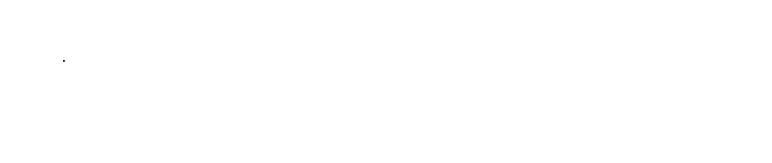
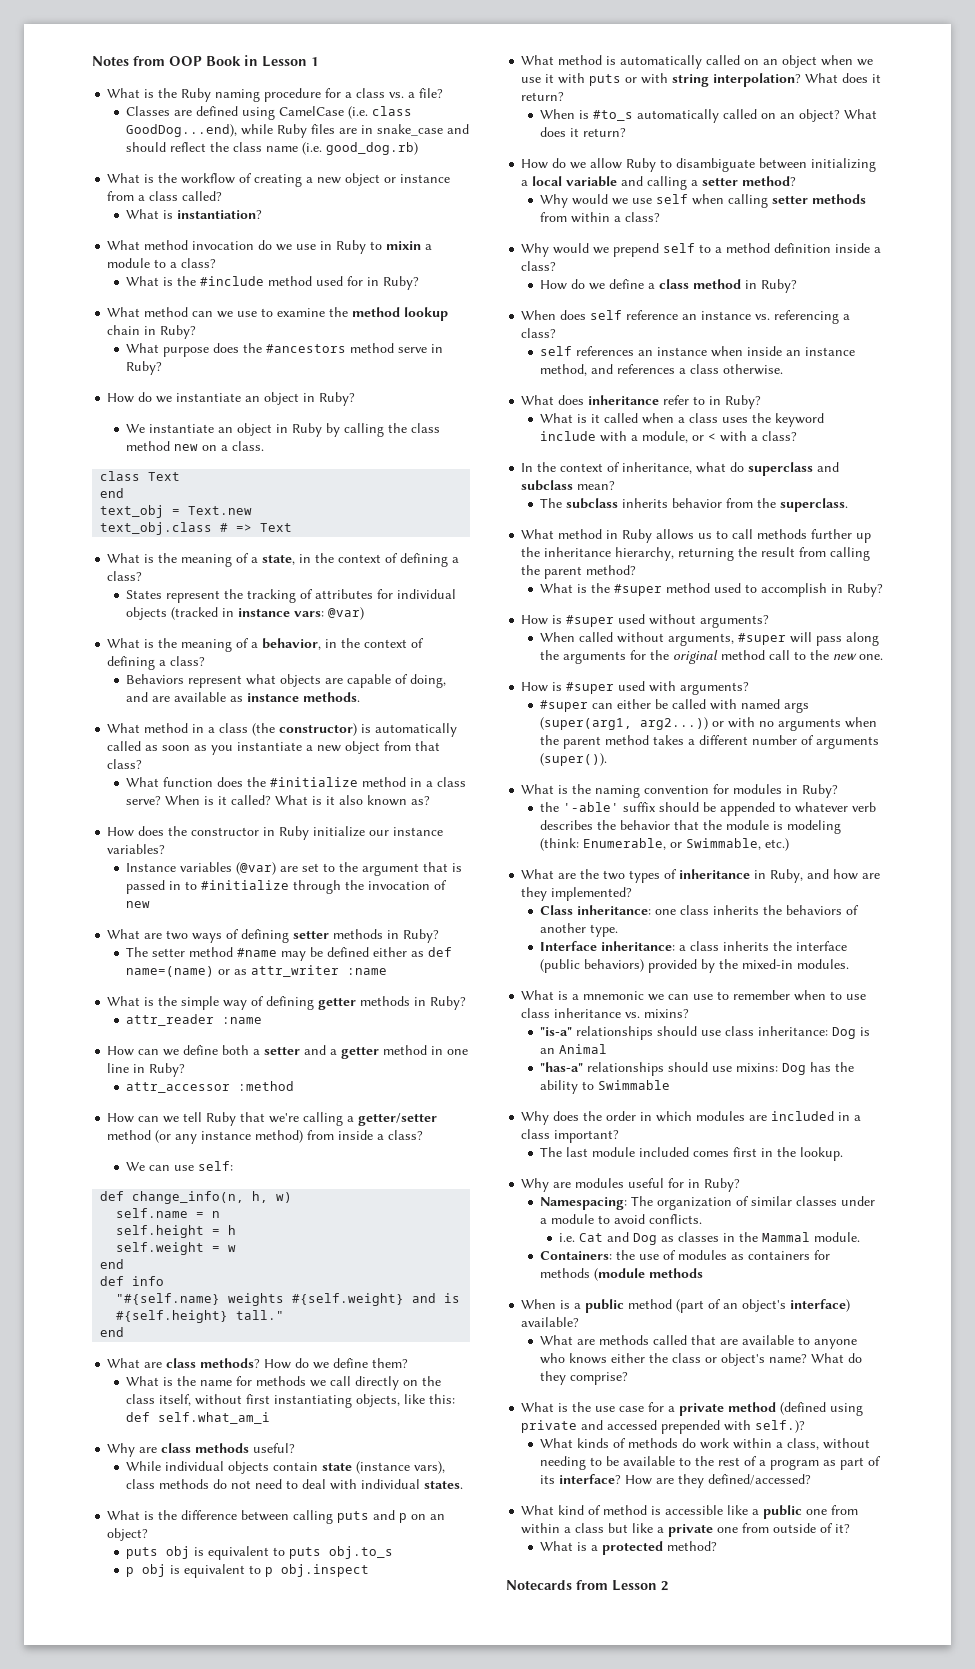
- .
+ Notes from OOP Book in Lesson 1
+ What is the Ruby naming procedure for a class vs. a file?
+ Classes are defined using CamelCase (i.e. class GoodDog...end), while Ruby files are in snake_case and should reflect the class name (i.e. good_dog.rb)
+ What is the workflow of creating a new object or instance from a class called?
+ What is instantiation?
+ What method invocation do we use in Ruby to mixin a module to a class?
+ What is the #include method used for in Ruby?
+ What method can we use to examine the method lookup chain in Ruby?
+ What purpose does the #ancestors method serve in Ruby?
+ How do we instantiate an object in Ruby?
+ We instantiate an object in Ruby by calling the class method new on a class.
+ class Text
+ end
+ text_obj = Text.new
+ text_obj.class # => Text
+ What is the meaning of a state, in the context of defining a class?
+ States represent the tracking of attributes for individual objects (tracked in instance vars: @var)
+ What is the meaning of a behavior, in the context of defining a class?
+ Behaviors represent what objects are capable of doing, and are available as instance methods.
+ What method in a class (the constructor) is automatically called as soon as you instantiate a new object from that class?
+ What function does the #initialize method in a class serve? When is it called? What is it also known as?
+ How does the constructor in Ruby initialize our instance variables?
+ Instance variables (@var) are set to the argument that is passed in to #initialize through the invocation of new
+ What are two ways of defining setter methods in Ruby?
+ The setter method #name may be defined either as def name=(name) or as attr_writer :name
+ What is the simple way of defining getter methods in Ruby?
+ attr_reader :name
+ How can we define both a setter and a getter method in one line in Ruby?
+ attr_accessor :method
+ How can we tell Ruby that we're calling a getter/setter method (or any instance method) from inside a class?
+ We can use self:
+ def change_info(n, h, w)
+ self.name = n
+ self.height = h
+ self.weight = w
+ end
+ def info
+ "#{self.name} weights #{self.weight} and is #{self.height} tall."
+ end
+ What are class methods? How do we define them?
+ What is the name for methods we call directly on the class itself, without first instantiating objects, like this: def self.what_am_i
+ Why are class methods useful?
+ While individual objects contain state (instance vars), class methods do not need to deal with individual states.
+ What is the difference between calling puts and p on an object?
+ puts obj is equivalent to puts obj.to_s
+ p obj is equivalent to p obj.inspect
+ What method is automatically called on an object when we use it with puts or with string interpolation? What does it return?
+ When is #to_s automatically called on an object? What does it return?
+ How do we allow Ruby to disambiguate between initializing a local variable and calling a setter method?
+ Why would we use self when calling setter methods from within a class?
+ Why would we prepend self to a method definition inside a class?
+ How do we define a class method in Ruby?
+ When does self reference an instance vs. referencing a class?
+ self references an instance when inside an instance method, and references a class otherwise.
+ What does inheritance refer to in Ruby?
+ What is it called when a class uses the keyword include with a module, or < with a class?
+ In the context of inheritance, what do superclass and subclass mean?
+ The subclass inherits behavior from the superclass.
+ What method in Ruby allows us to call methods further up the inheritance hierarchy, returning the result from calling the parent method?
+ What is the #super method used to accomplish in Ruby?
+ How is #super used without arguments?
+ When called without arguments, #super will pass along the arguments for the original method call to the new one.
+ How is #super used with arguments?
+ #super can either be called with named args (super(arg1, arg2...)) or with no arguments when the parent method takes a different number of arguments (super()).
+ What is the naming convention for modules in Ruby?
+ the '-able' suffix should be appended to whatever verb describes the behavior that the module is modeling (think: Enumerable, or Swimmable, etc.)
+ What are the two types of inheritance in Ruby, and how are they implemented?
+ Class inheritance: one class inherits the behaviors of another type.
+ Interface inheritance: a class inherits the interface (public behaviors) provided by the mixed-in modules.
+ What is a mnemonic we can use to remember when to use class inheritance vs. mixins?
+ "is-a" relationships should use class inheritance: Dog is an Animal
+ "has-a" relationships should use mixins: Dog has the ability to Swimmable
+ Why does the order in which modules are included in a class important?
+ The last module included comes first in the lookup.
+ Why are modules useful for in Ruby?
+ Namespacing: The organization of similar classes under a module to avoid conflicts.
+ i.e. Cat and Dog as classes in the Mammal module.
+ Containers: the use of modules as containers for methods (module methods
+ When is a public method (part of an object's interface) available?
+ What are methods called that are available to anyone who knows either the class or object's name? What do they comprise?
+ What is the use case for a private method (defined using private and accessed prepended with self.)?
+ What kinds of methods do work within a class, without needing to be available to the rest of a program as part of its interface? How are they defined/accessed?
+ What kind of method is accessible like a public one from within a class but like a private one from outside of it?
+ What is a protected method?
+ Notecards from Lesson 2

